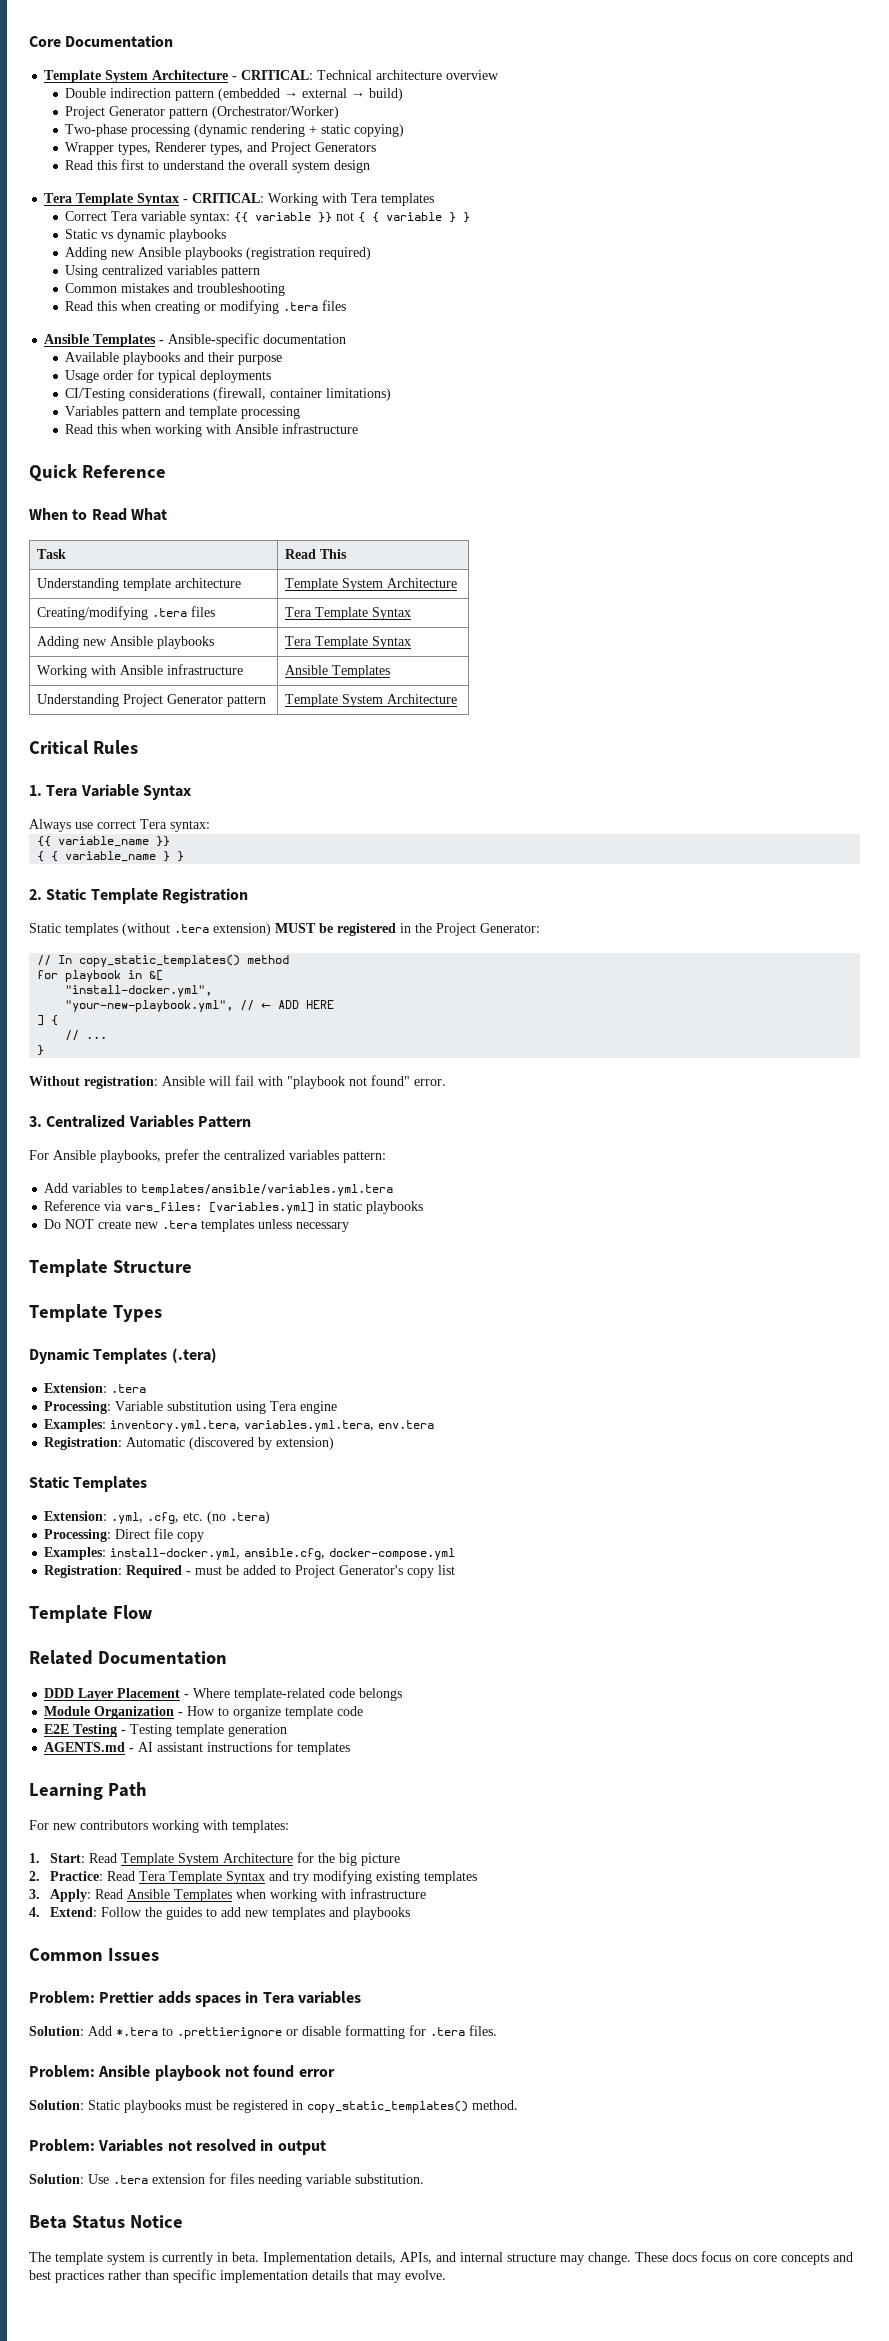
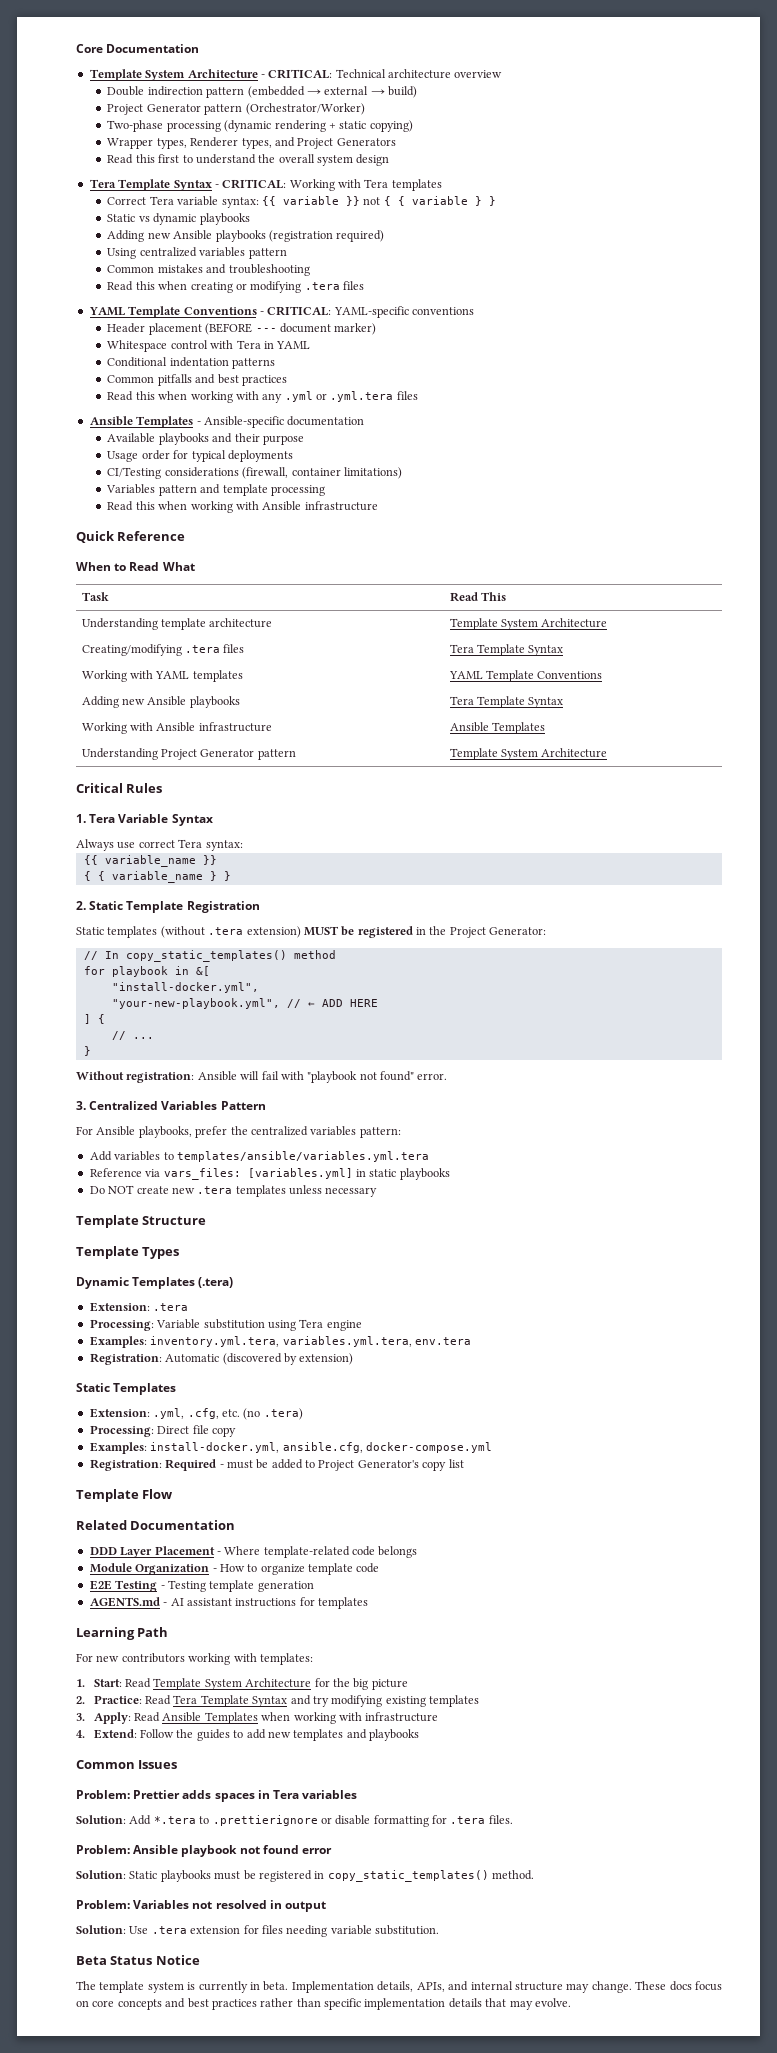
+ YAML Template Conventions - CRITICAL: YAML-specific conventions
+ Header placement (BEFORE --- document marker)
+ Whitespace control with Tera in YAML
+ Conditional indentation patterns
+ Common pitfalls and best practices
+ Read this when working with any .yml or .yml.tera files
+ Working with YAML templates | YAML Template Conventions

